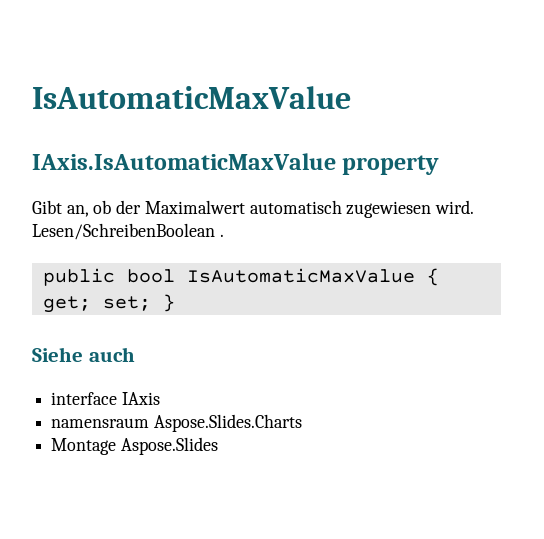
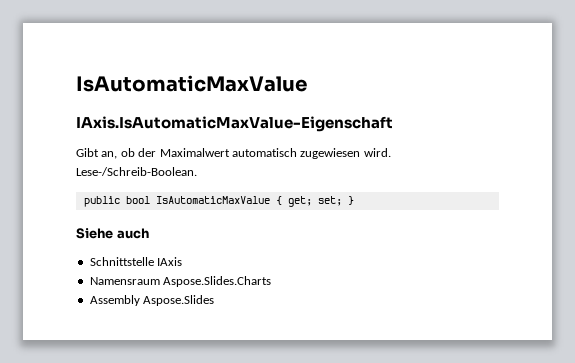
- IAxis.IsAutomaticMaxValue property
+ IAxis.IsAutomaticMaxValue-Eigenschaft
- Lesen/SchreibenBoolean .
+ Lese-/Schreib-Boolean.
- interface IAxis
+ Schnittstelle IAxis
- namensraum Aspose.Slides.Charts
+ Namensraum Aspose.Slides.Charts
- Montage Aspose.Slides
+ Assembly Aspose.Slides

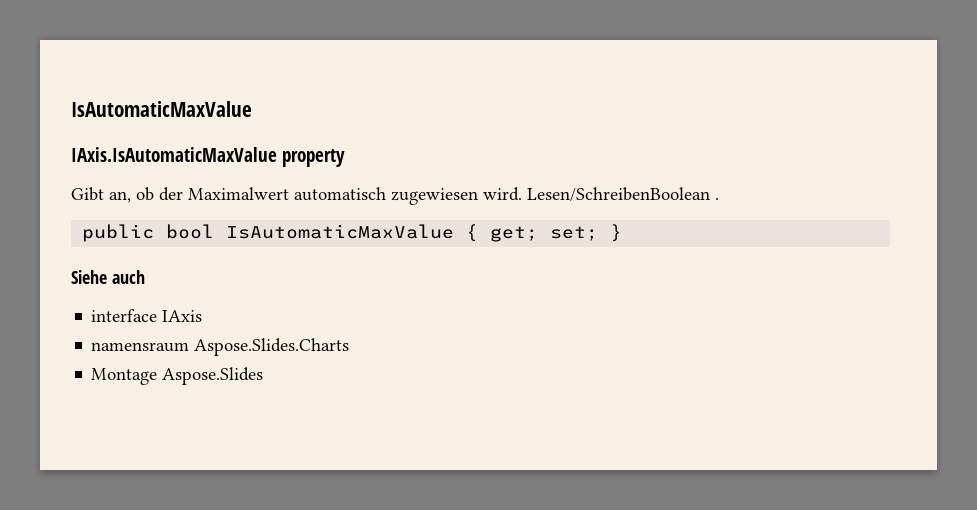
- IAxis.IsAutomaticMaxValue-Eigenschaft
+ IAxis.IsAutomaticMaxValue property
- Lese-/Schreib-Boolean.
+ Lesen/SchreibenBoolean .
- Schnittstelle IAxis
+ interface IAxis
- Namensraum Aspose.Slides.Charts
+ namensraum Aspose.Slides.Charts
- Assembly Aspose.Slides
+ Montage Aspose.Slides

